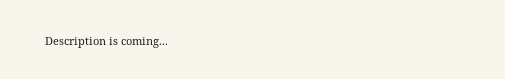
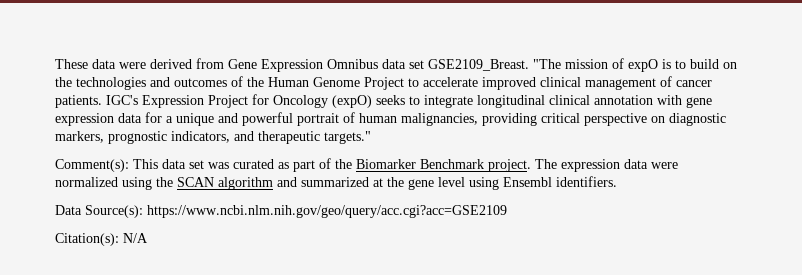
- Description is coming...
+ These data were derived from Gene Expression Omnibus data set GSE2109_Breast. "The mission of expO is to build on the technologies and outcomes of the Human Genome Project to accelerate improved clinical management of cancer patients. IGC's Expression Project for Oncology (expO) seeks to integrate longitudinal clinical annotation with gene expression data for a unique and powerful portrait of human malignancies, providing critical perspective on diagnostic markers, prognostic indicators, and therapeutic targets."
+ Comment(s): This data set was curated as part of the Biomarker Benchmark project. The expression data were normalized using the SCAN algorithm and summarized at the gene level using Ensembl identifiers.
+ Data Source(s): https://www.ncbi.nlm.nih.gov/geo/query/acc.cgi?acc=GSE2109
+ Citation(s): N/A

